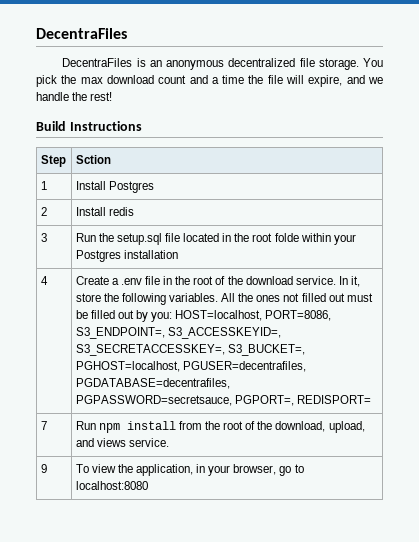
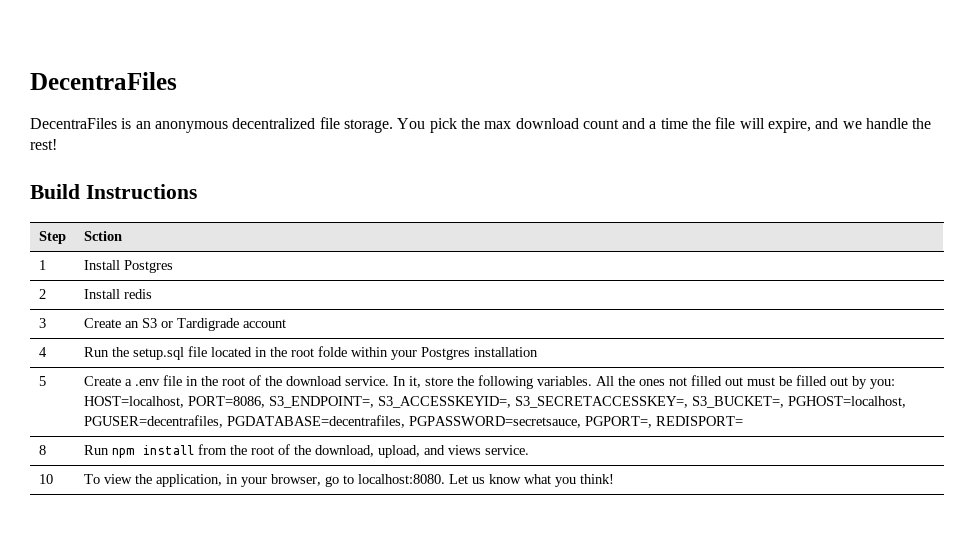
- 3 | Run the setup.sql file located in the root folde within your Postgres installation
+ 3 | Create an S3 or Tardigrade account
+ 4 | Run the setup.sql file located in the root folde within your Postgres installation
- 4
+ 5
- 7 | Run npm install from the root of the download, upload, and views service.
+ 8 | Run npm install from the root of the download, upload, and views service.
- 9 | To view the application, in your browser, go to localhost:8080
+ 10 | To view the application, in your browser, go to localhost:8080. Let us know what you think!

